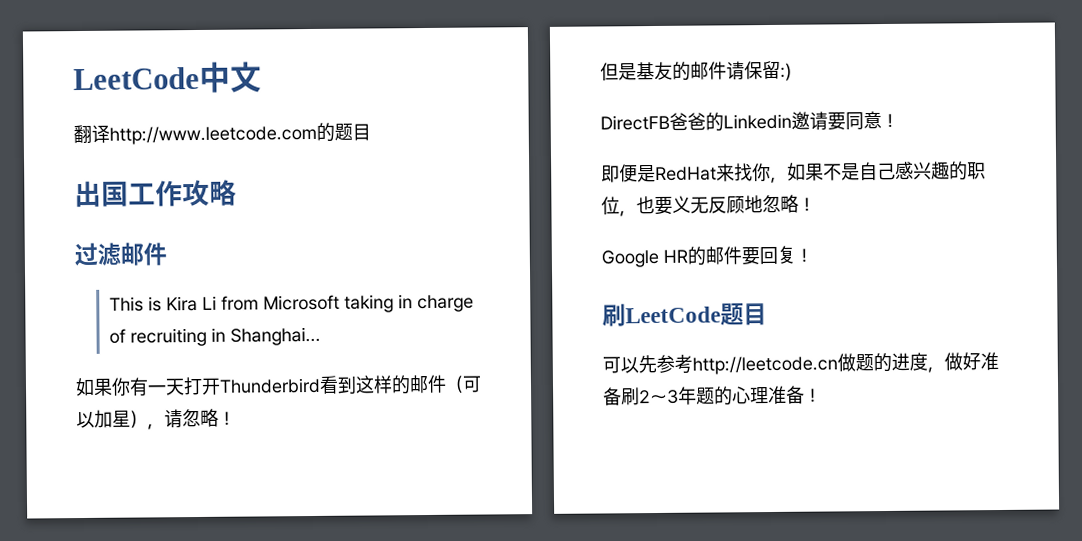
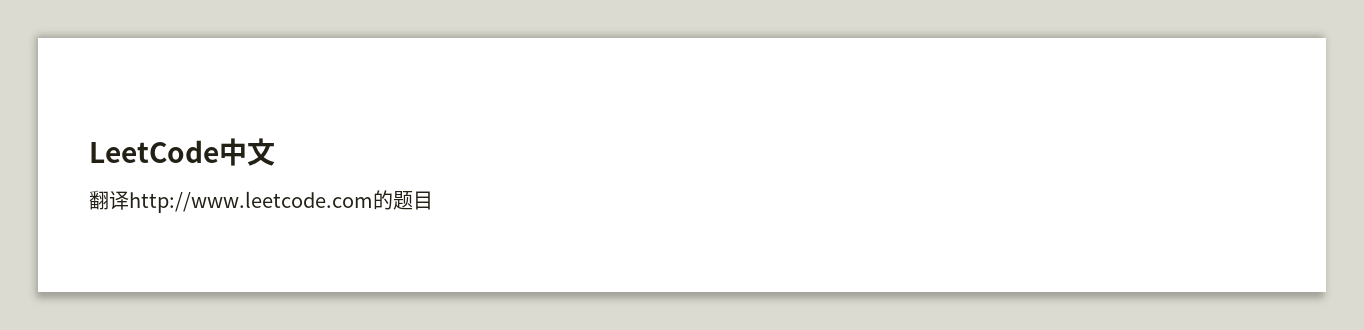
- 出国工作攻略
- 过滤邮件
- This is Kira Li from Microsoft taking in charge of recruiting in Shanghai...
- 如果你有一天打开Thunderbird看到这样的邮件（可以加星），请忽略！
- 但是基友的邮件请保留:)
- DirectFB爸爸的Linkedin邀请要同意！
- 即便是RedHat来找你，如果不是自己感兴趣的职位，也要义无反顾地忽略！
- Google HR的邮件要回复！
- 刷LeetCode题目
- 可以先参考http://leetcode.cn做题的进度，做好准备刷2～3年题的心理准备！

